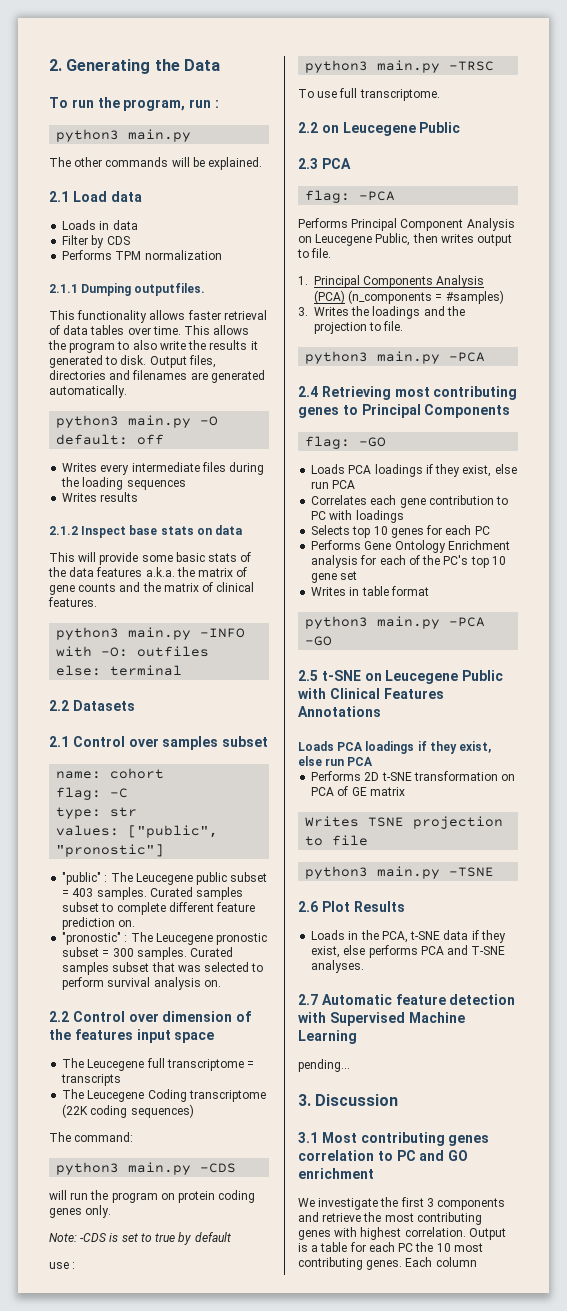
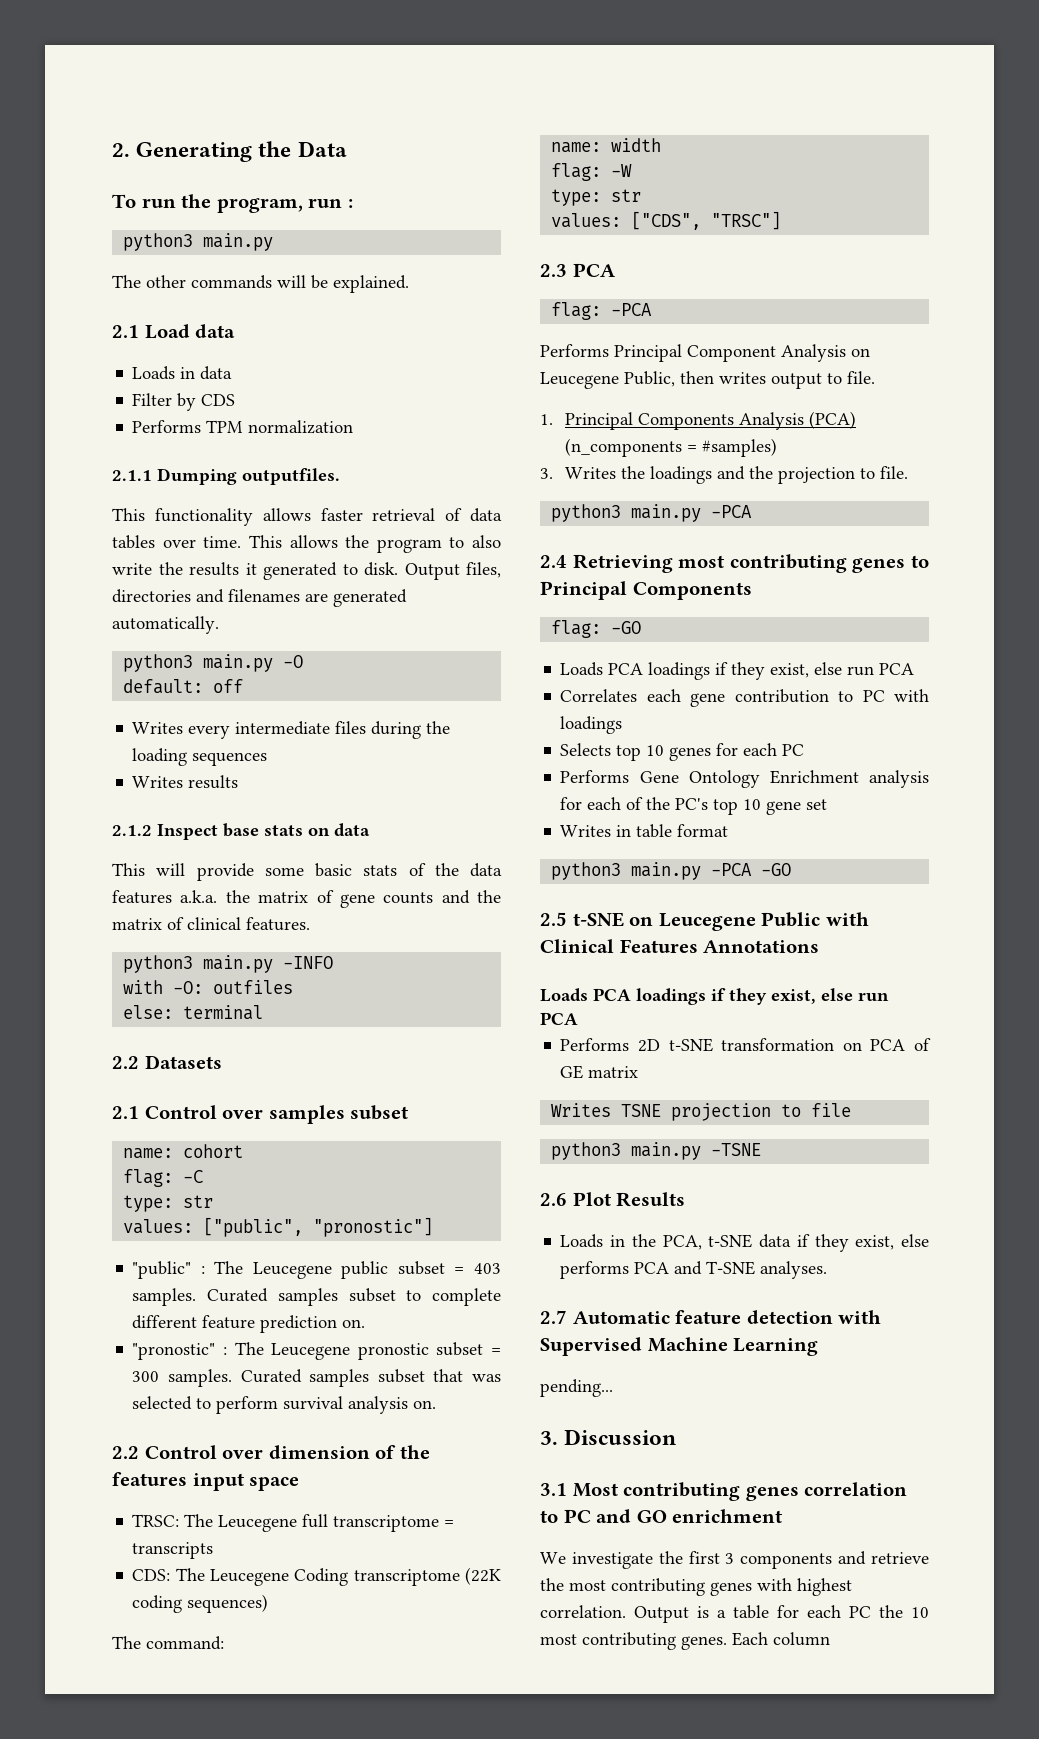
- The Leucegene full transcriptome = transcripts
+ TRSC: The Leucegene full transcriptome = transcripts
- The Leucegene Coding transcriptome (22K coding sequences)
+ CDS: The Leucegene Coding transcriptome (22K coding sequences)
- python3 main.py -CDS
- will run the program on protein coding genes only.
- Note: -CDS is set to true by default
- use :
- python3 main.py -TRSC
- To use full transcriptome.
- 2.2 on Leucegene Public
+ name: width
+ flag: -W
+ type: str
+ values: ["CDS", "TRSC"]

